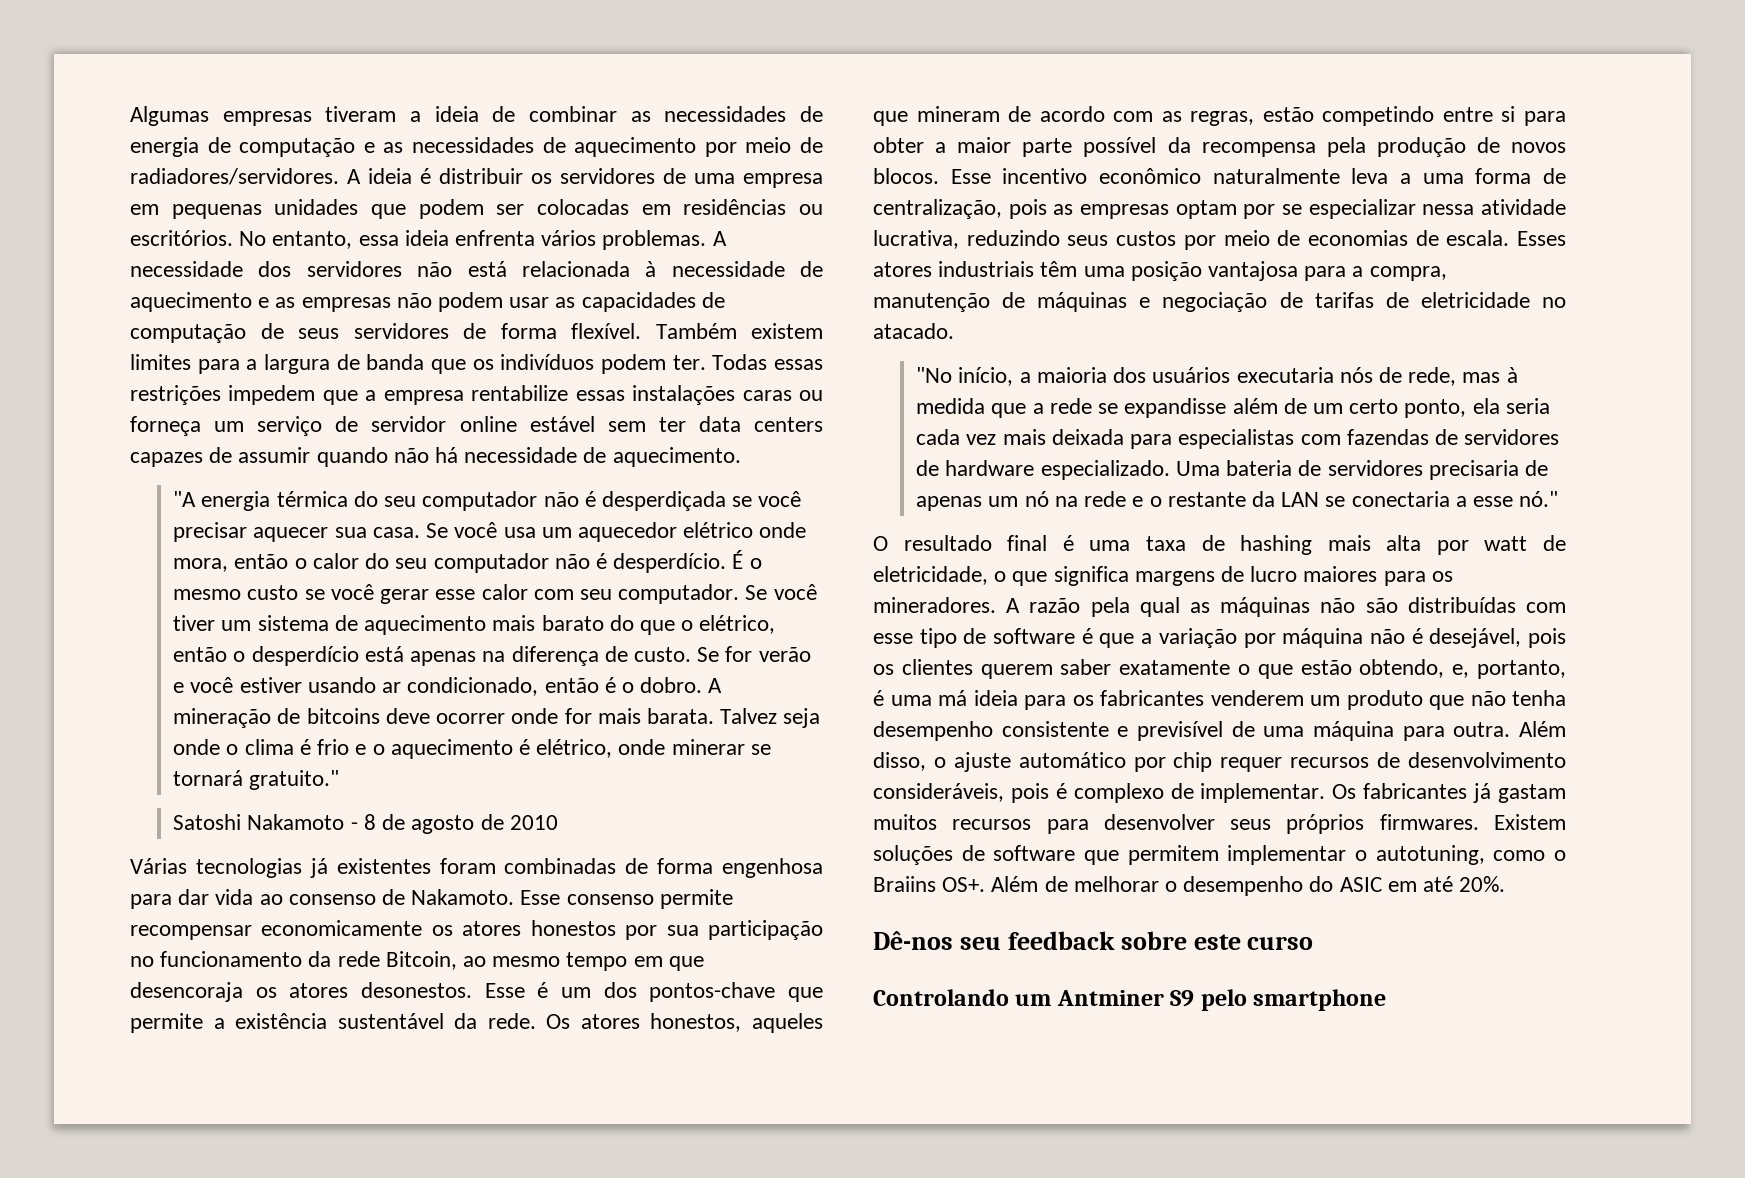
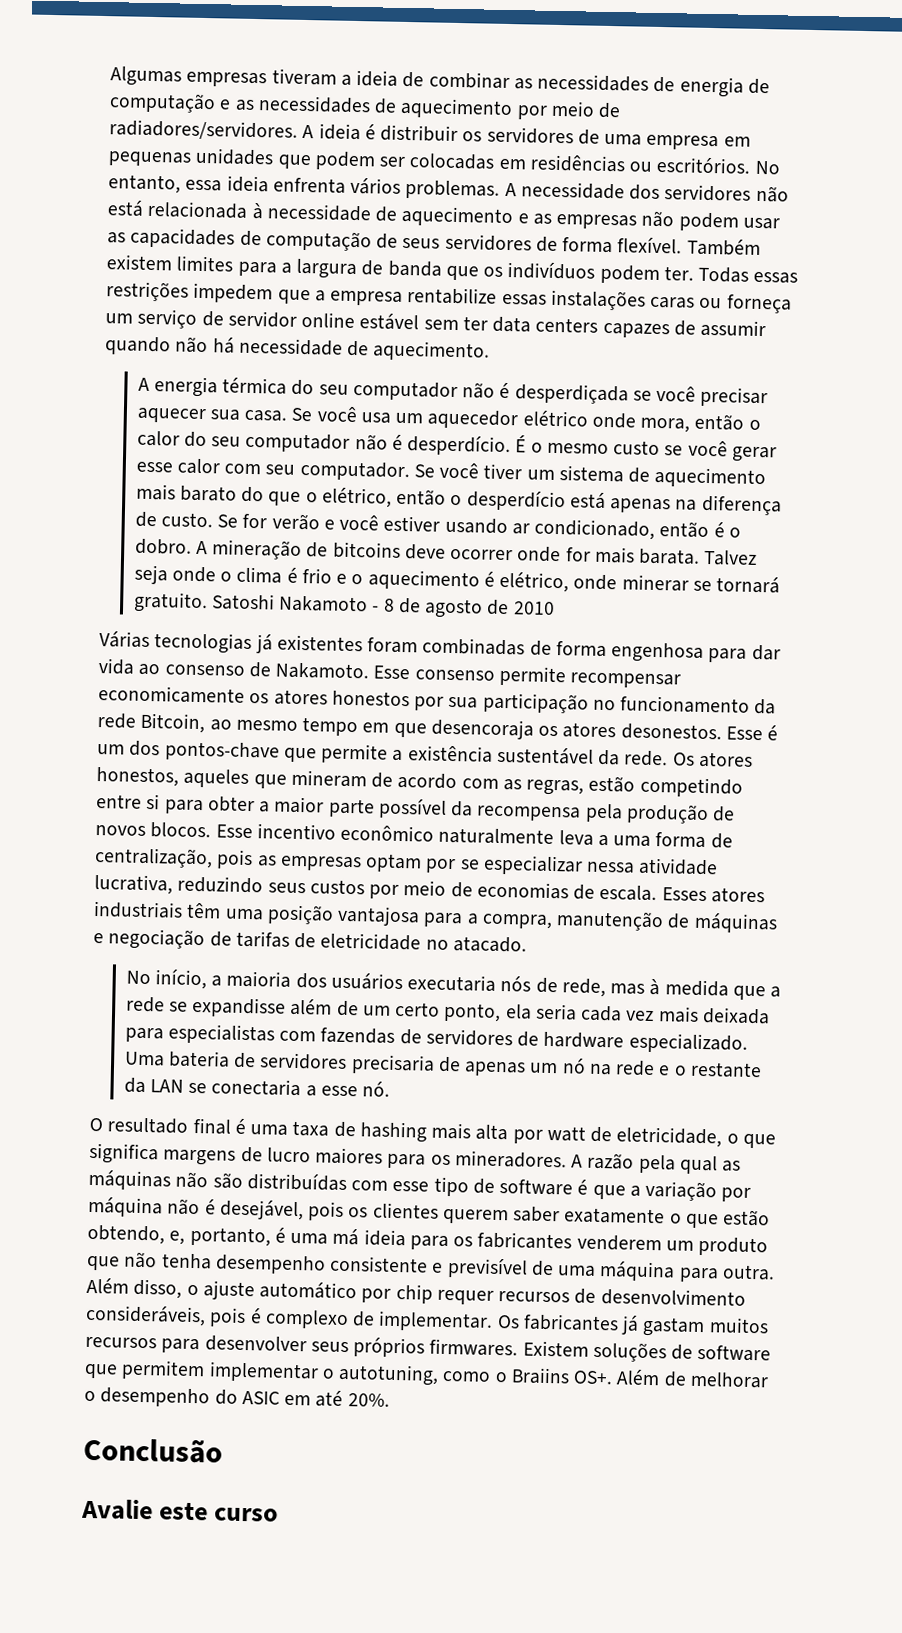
- "A energia térmica do seu computador não é desperdiçada se você precisar aquecer sua casa.
+ A energia térmica do seu computador não é desperdiçada se você precisar aquecer sua casa.
- Talvez seja onde o clima é frio e o aquecimento é elétrico, onde minerar se tornará gratuito."
- Satoshi Nakamoto - 8 de agosto de 2010
+ Talvez seja onde o clima é frio e o aquecimento é elétrico, onde minerar se tornará gratuito. Satoshi Nakamoto - 8 de agosto de 2010
- "No início, a maioria dos usuários executaria nós de rede, mas à medida que a rede se expandisse além de um certo ponto, ela seria cada vez mais deixada para especialistas com fazendas de servidores de hardware especializado.
+ No início, a maioria dos usuários executaria nós de rede, mas à medida que a rede se expandisse além de um certo ponto, ela seria cada vez mais deixada para especialistas com fazendas de servidores de hardware especializado.
- Uma bateria de servidores precisaria de apenas um nó na rede e o restante da LAN se conectaria a esse nó."
+ Uma bateria de servidores precisaria de apenas um nó na rede e o restante da LAN se conectaria a esse nó.
- Dê-nos seu feedback sobre este curso
- Controlando um Antminer S9 pelo smartphone
+ Conclusão
+ Avalie este curso

